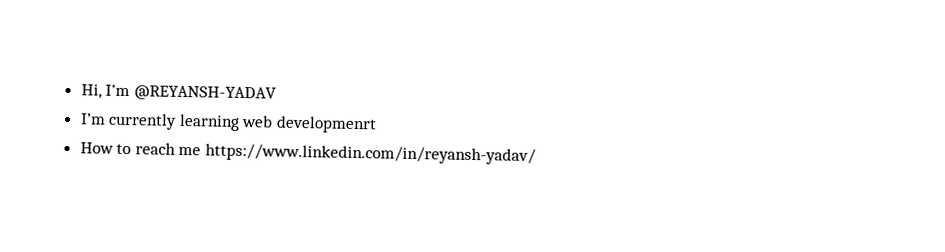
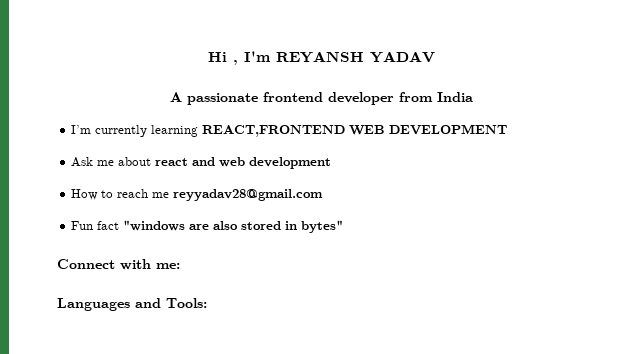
- Hi, I’m @REYANSH-YADAV
- I’m currently learning web developmenrt
- How to reach me https://www.linkedin.com/in/reyansh-yadav/
+ Hi , I'm REYANSH YADAV
+ A passionate frontend developer from India
+ I’m currently learning REACT,FRONTEND WEB DEVELOPMENT
+ Ask me about react and web development
+ How to reach me reyyadav28@gmail.com
+ Fun fact "windows are also stored in bytes"
+ Connect with me:
+ Languages and Tools:

